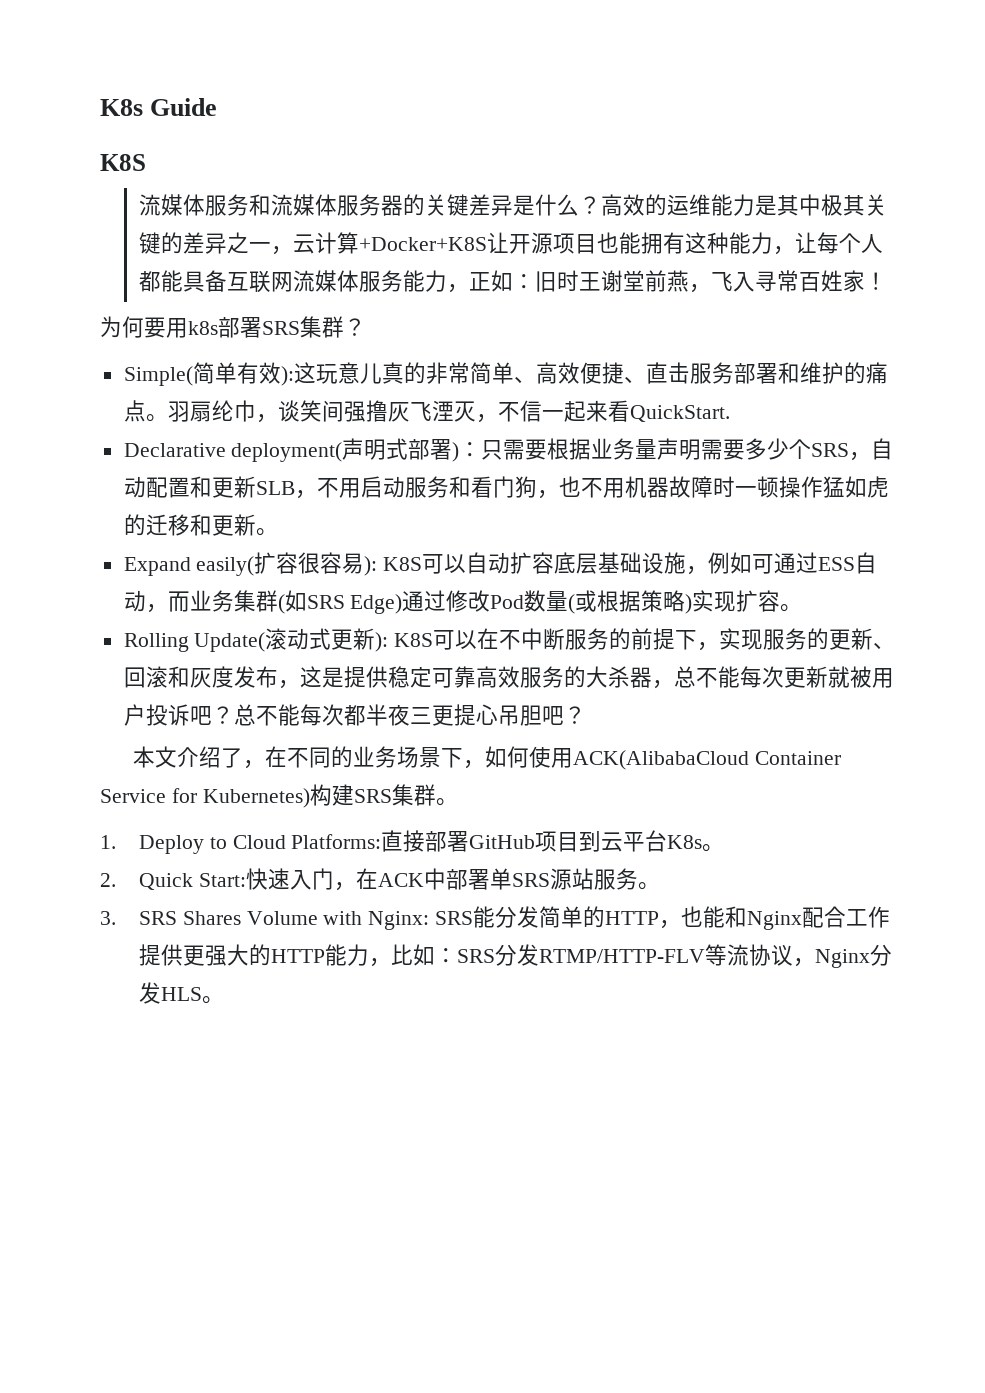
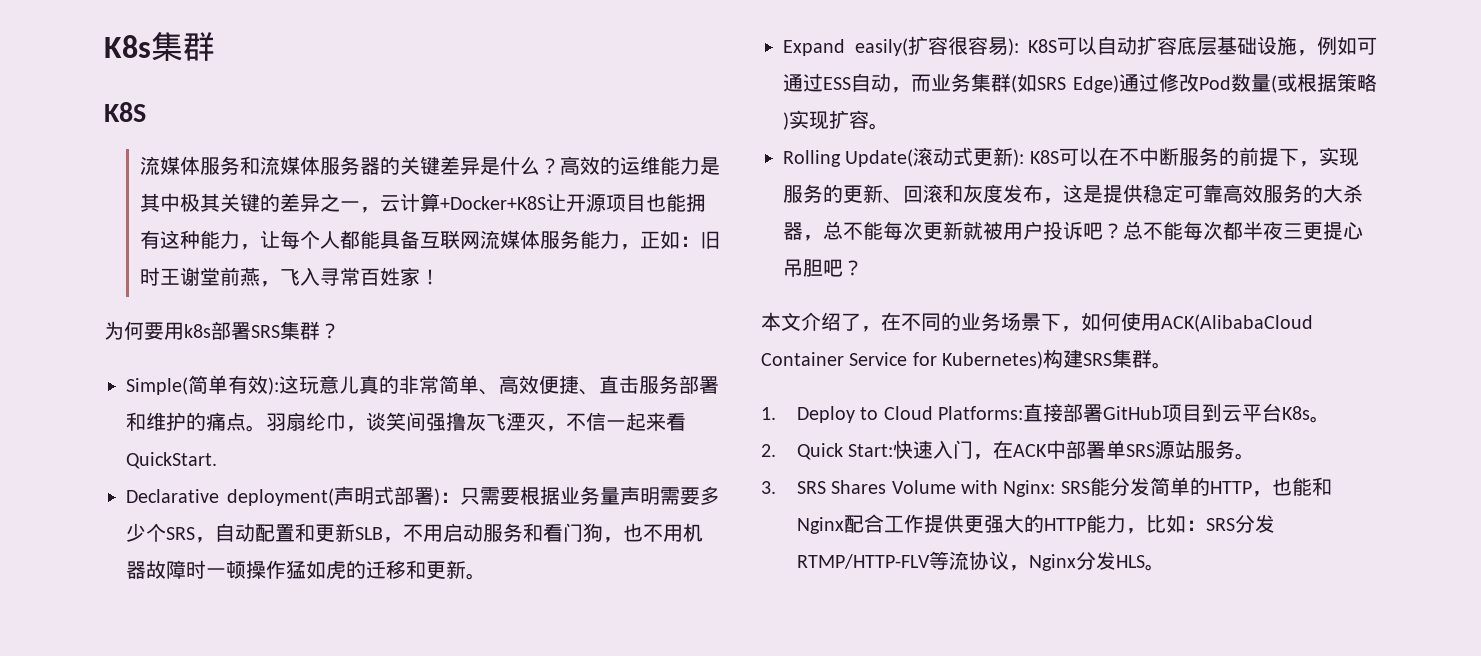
- K8s Guide
+ K8s集群

